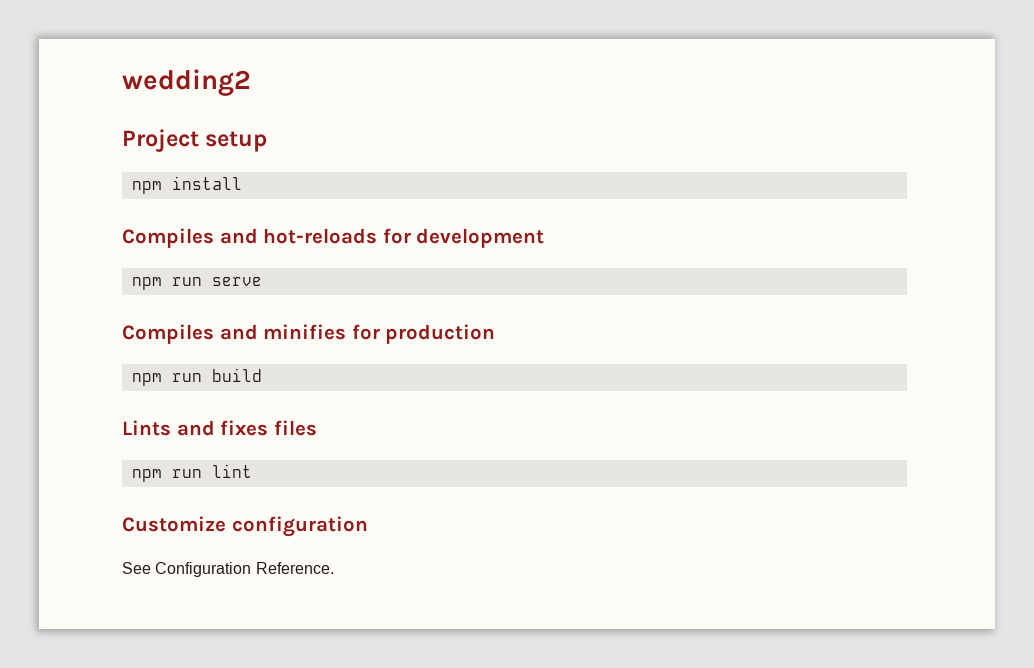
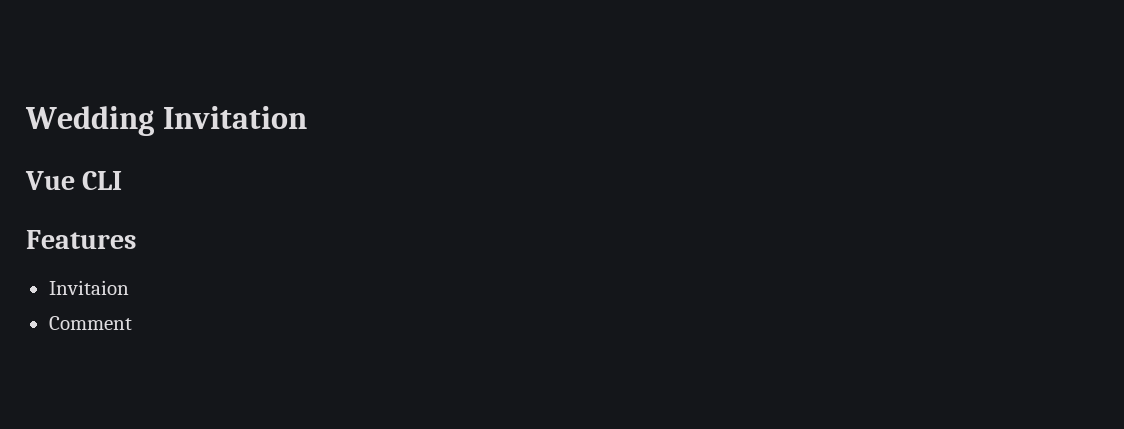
- wedding2
- Project setup
- npm install
- Compiles and hot-reloads for development
- npm run serve
- Compiles and minifies for production
- npm run build
- Lints and fixes files
- npm run lint
- Customize configuration
- See Configuration Reference.
+ Wedding Invitation
+ Vue CLI
+ Features
+ Invitaion
+ Comment

